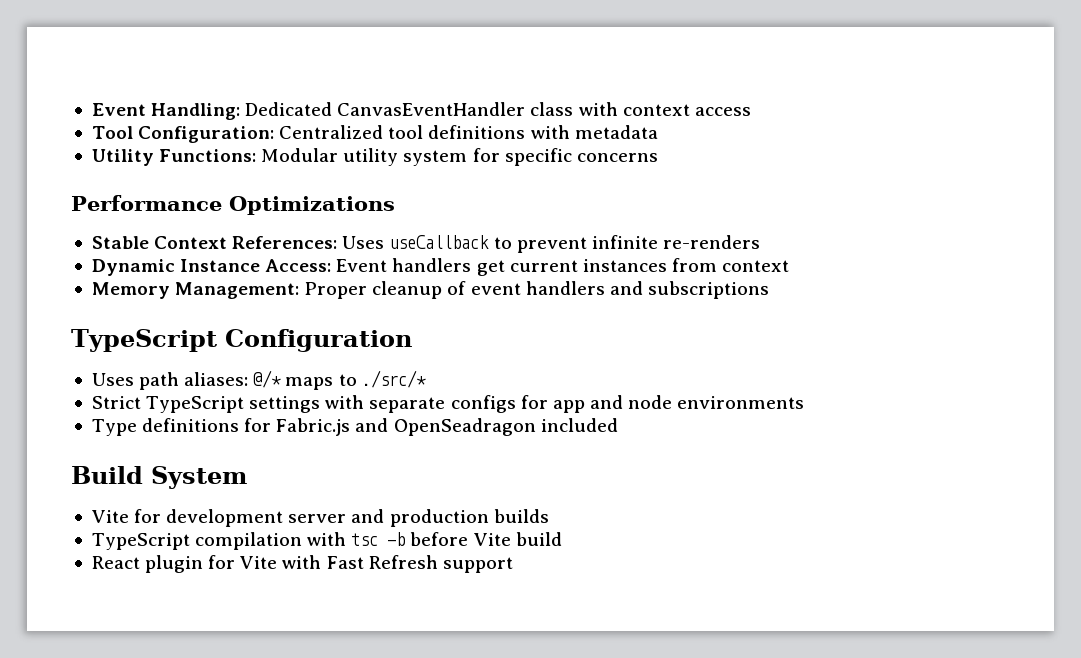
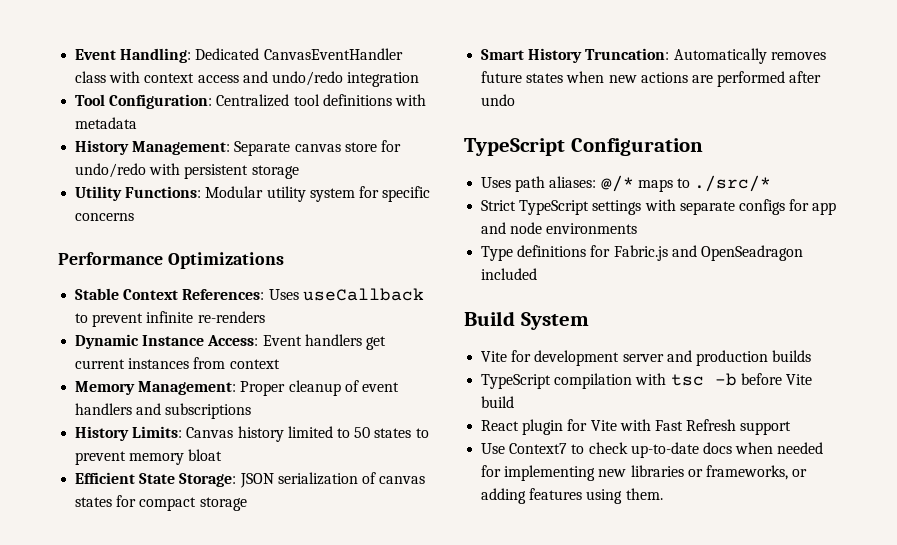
- Event Handling: Dedicated CanvasEventHandler class with context access
+ Event Handling: Dedicated CanvasEventHandler class with context access and undo/redo integration
+ History Management: Separate canvas store for undo/redo with persistent storage
+ History Limits: Canvas history limited to 50 states to prevent memory bloat
+ Efficient State Storage: JSON serialization of canvas states for compact storage
+ Smart History Truncation: Automatically removes future states when new actions are performed after undo
+ Use Context7 to check up-to-date docs when needed for implementing new libraries or frameworks, or adding features using them.

